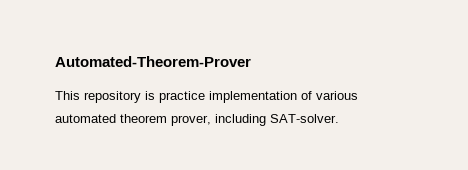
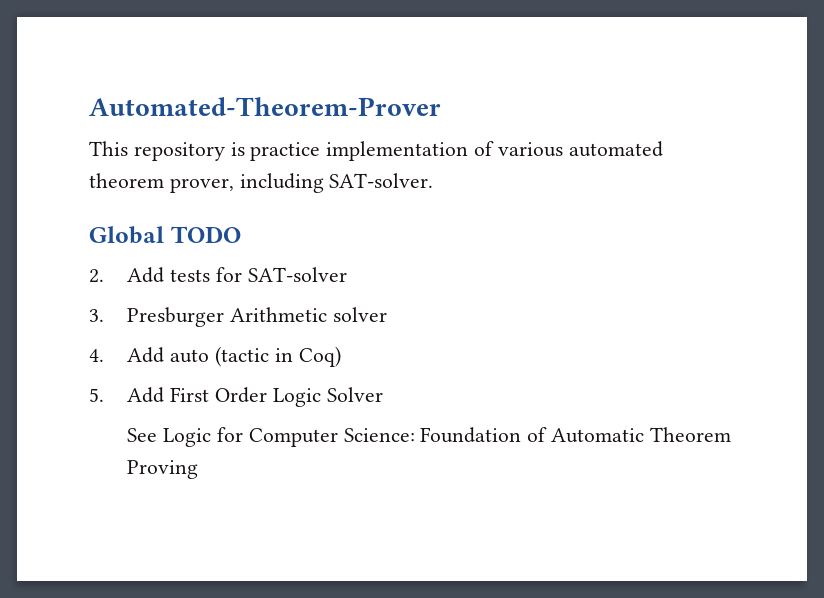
+ Global TODO
+ 2. Add tests for SAT-solver
+ 3. Presburger Arithmetic solver
+ 4. Add auto (tactic in Coq)
+ 5. Add First Order Logic Solver
+ See Logic for Computer Science: Foundation of Automatic Theorem Proving

